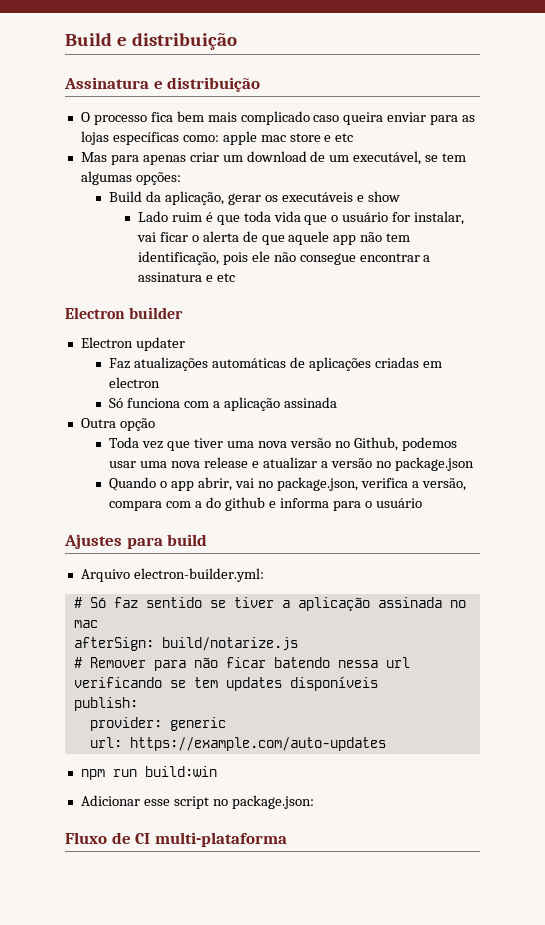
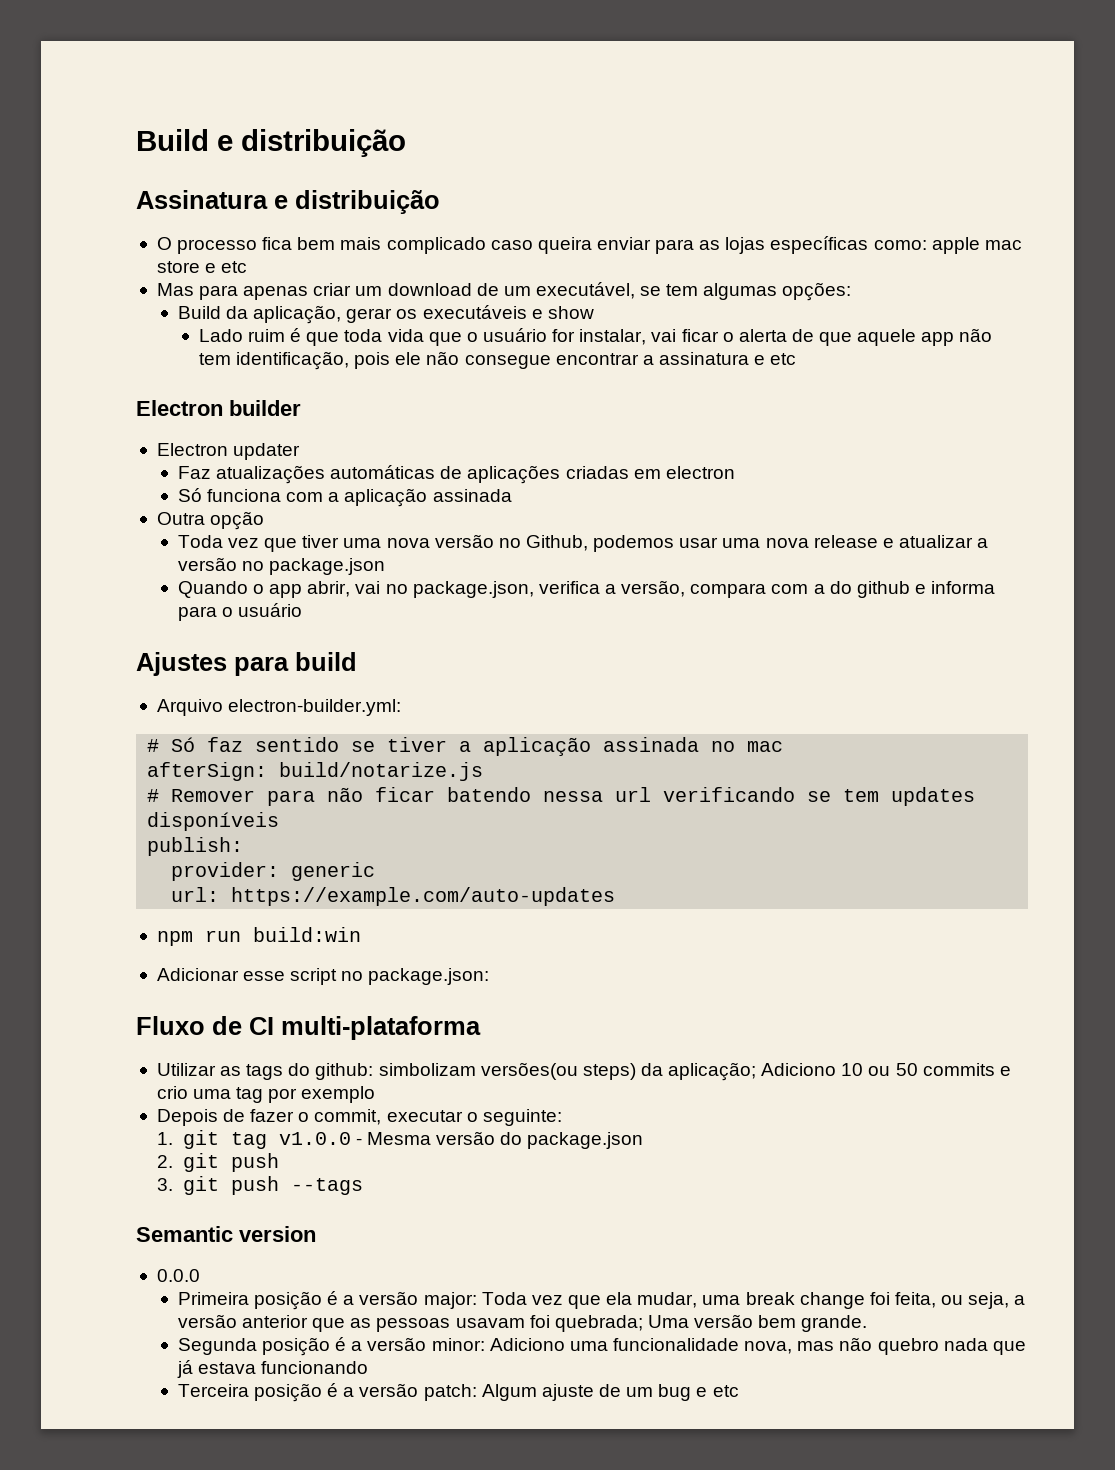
+ Utilizar as tags do github: simbolizam versões(ou steps) da aplicação; Adiciono 10 ou 50 commits e crio uma tag por exemplo
+ Depois de fazer o commit, executar o seguinte:
+ 1. git tag v1.0.0 - Mesma versão do package.json
+ 2. git push
+ 3. git push --tags
+ Semantic version
+ 0.0.0
+ Primeira posição é a versão major: Toda vez que ela mudar, uma break change foi feita, ou seja, a versão anterior que as pessoas usavam foi quebrada; Uma versão bem grande.
+ Segunda posição é a versão minor: Adiciono uma funcionalidade nova, mas não quebro nada que já estava funcionando
+ Terceira posição é a versão patch: Algum ajuste de um bug e etc

